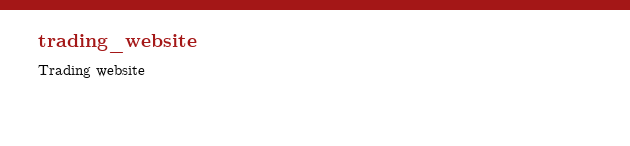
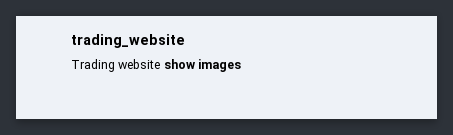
- Trading website
+ Trading website show images

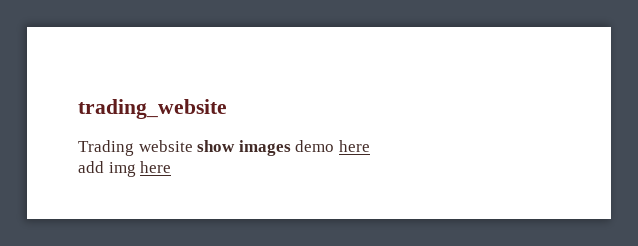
- Trading website show images
+ Trading website show images demo here
+ add img here

